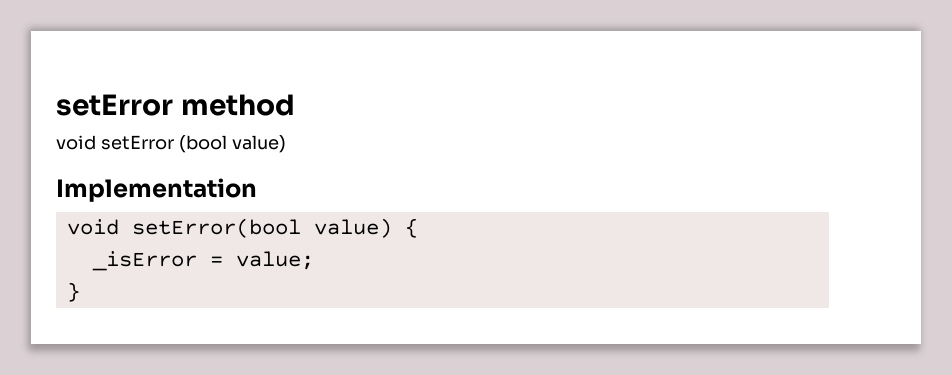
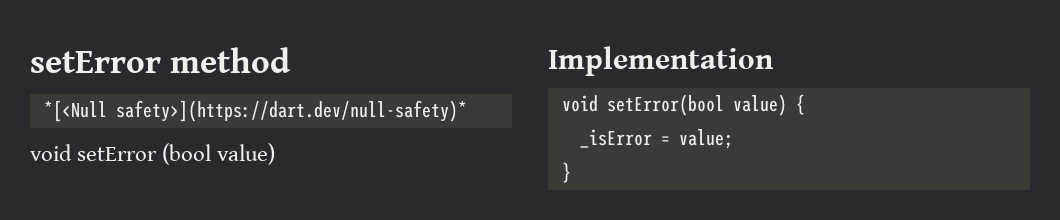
+ *[<Null safety>](https://dart.dev/null-safety)*

